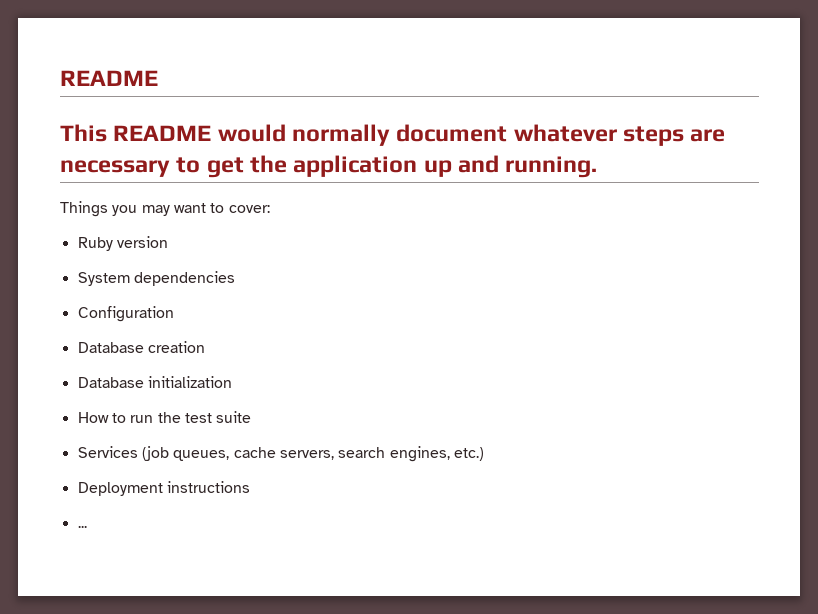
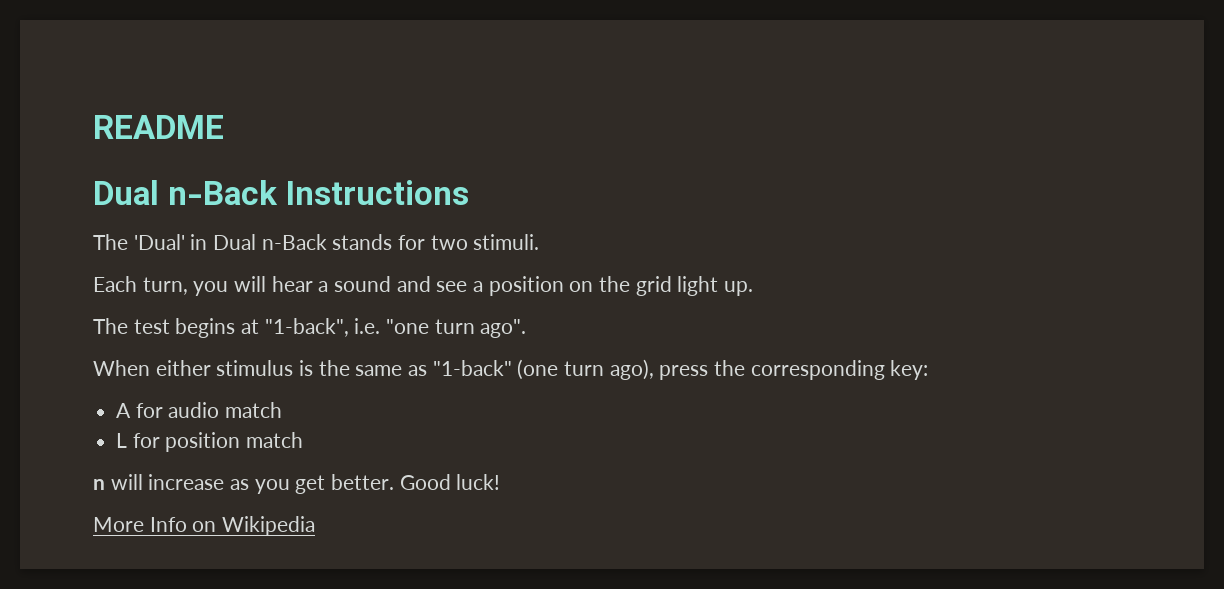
- This README would normally document whatever steps are necessary to get the application up and running.
- Things you may want to cover:
- Ruby version
- System dependencies
- Configuration
- Database creation
- Database initialization
- How to run the test suite
- Services (job queues, cache servers, search engines, etc.)
- Deployment instructions
- ...
+ Dual n-Back Instructions
+ The 'Dual' in Dual n-Back stands for two stimuli.
+ Each turn, you will hear a sound and see a position on the grid light up.
+ The test begins at "1-back", i.e. "one turn ago".
+ When either stimulus is the same as "1-back" (one turn ago), press the corresponding key:
+ A for audio match
+ L for position match
+ n will increase as you get better. Good luck!
+ More Info on Wikipedia

